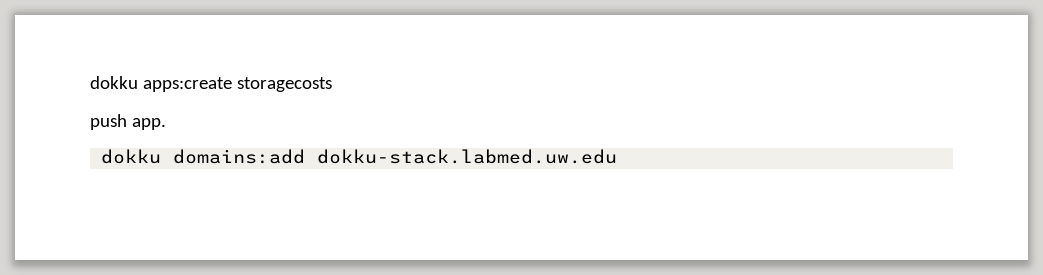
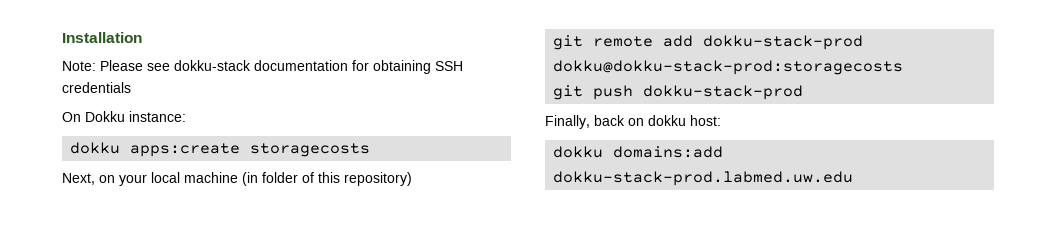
+ Installation
+ Note: Please see dokku-stack documentation for obtaining SSH credentials
+ On Dokku instance:
  dokku apps:create storagecosts
- push app.
+ Next, on your local machine (in folder of this repository)
+ git remote add dokku-stack-prod dokku@dokku-stack-prod:storagecosts
+ git push dokku-stack-prod
+ Finally, back on dokku host:
- dokku domains:add dokku-stack.labmed.uw.edu
+ dokku domains:add dokku-stack-prod.labmed.uw.edu

